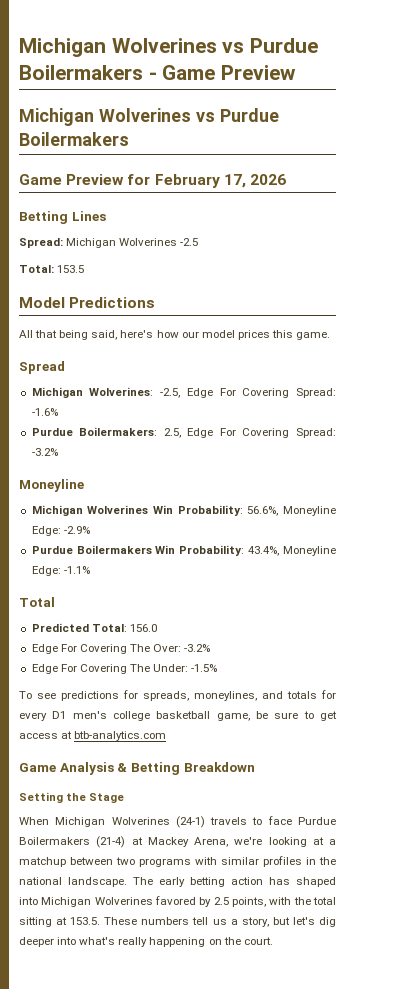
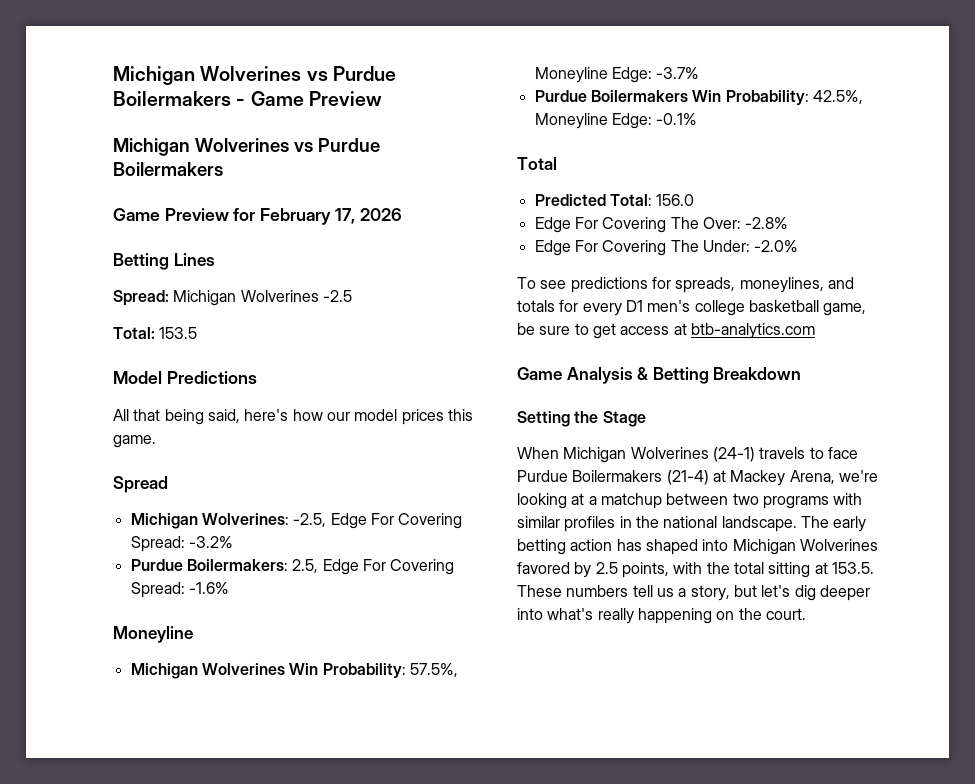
- Michigan Wolverines: -2.5, Edge For Covering Spread: -1.6%
+ Michigan Wolverines: -2.5, Edge For Covering Spread: -3.2%
- Purdue Boilermakers: 2.5, Edge For Covering Spread: -3.2%
+ Purdue Boilermakers: 2.5, Edge For Covering Spread: -1.6%
- Michigan Wolverines Win Probability: 56.6%, Moneyline Edge: -2.9%
+ Michigan Wolverines Win Probability: 57.5%, Moneyline Edge: -3.7%
- Purdue Boilermakers Win Probability: 43.4%, Moneyline Edge: -1.1%
+ Purdue Boilermakers Win Probability: 42.5%, Moneyline Edge: -0.1%
- Edge For Covering The Over: -3.2%
+ Edge For Covering The Over: -2.8%
- Edge For Covering The Under: -1.5%
+ Edge For Covering The Under: -2.0%

